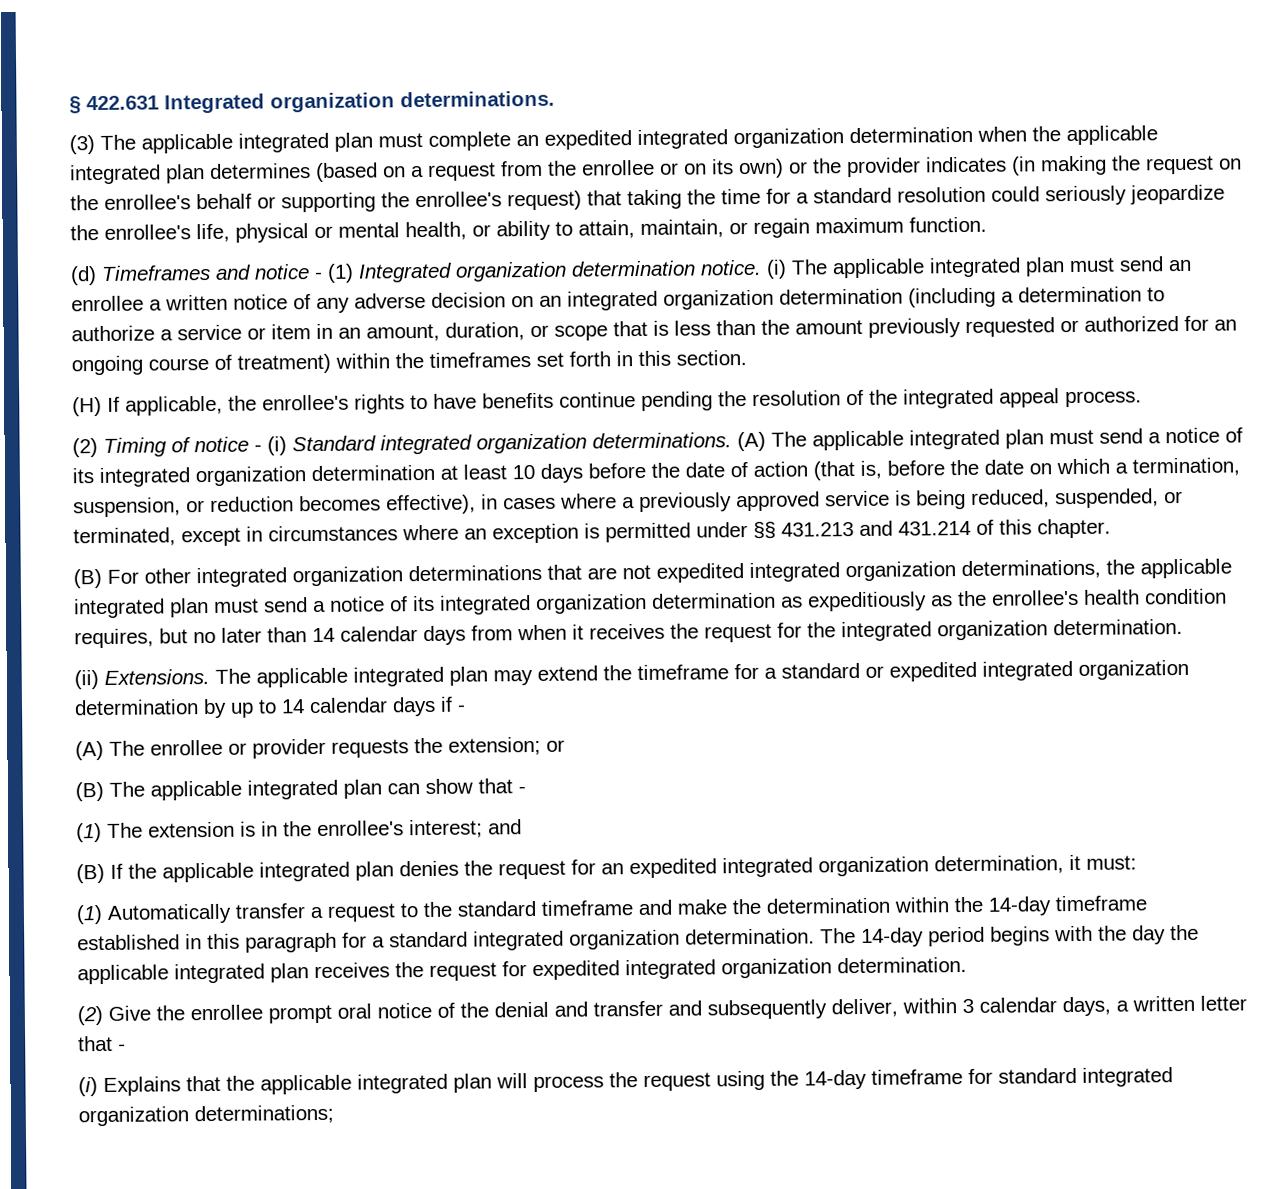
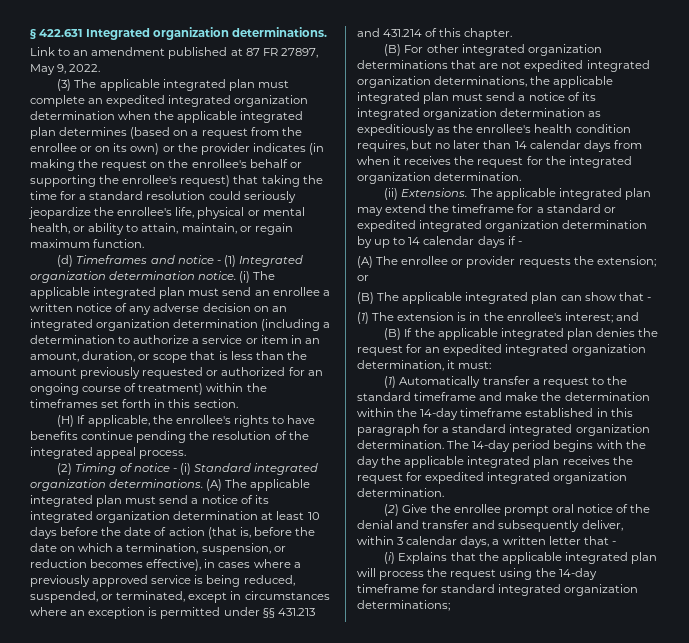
+ Link to an amendment published at 87 FR 27897, May 9, 2022.

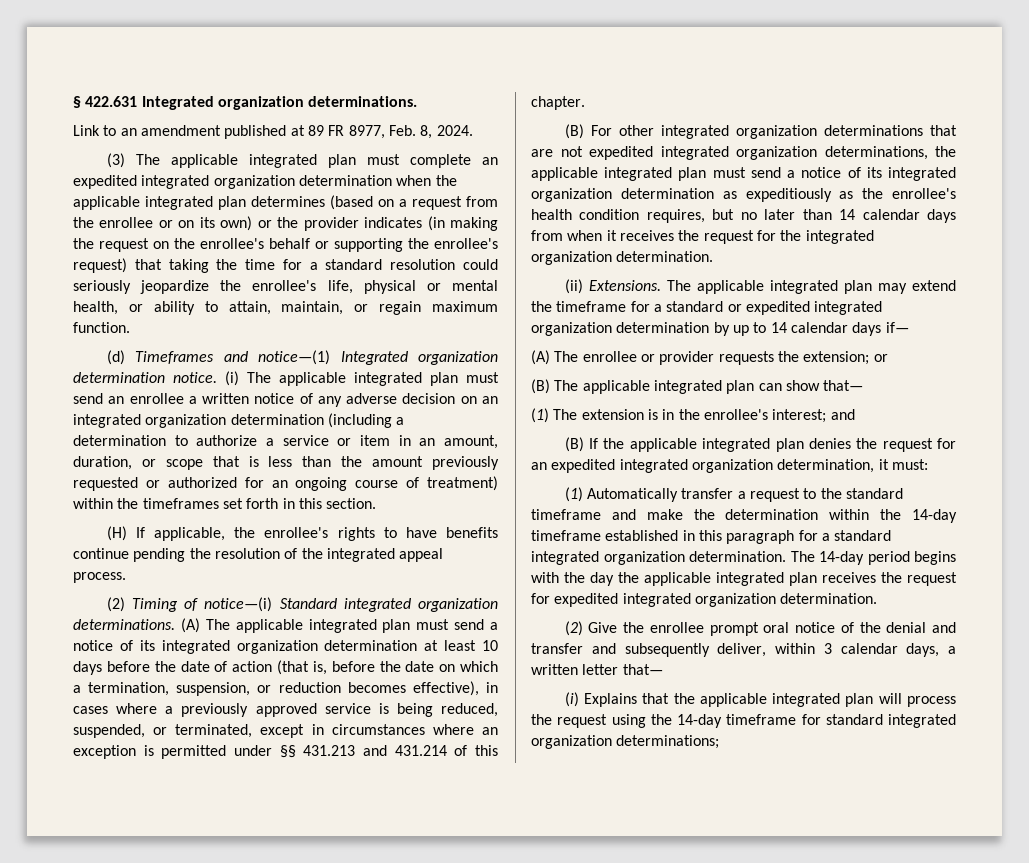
- Link to an amendment published at 87 FR 27897, May 9, 2022.
+ Link to an amendment published at 89 FR 8977, Feb. 8, 2024.
- (d) Timeframes and notice - (1) Integrated organization determination notice.
+ (d) Timeframes and notice—(1) Integrated organization determination notice.
- (2) Timing of notice - (i) Standard integrated organization determinations.
+ (2) Timing of notice—(i) Standard integrated organization determinations.
- The applicable integrated plan may extend the timeframe for a standard or expedited integrated organization determination by up to 14 calendar days if -
+ The applicable integrated plan may extend the timeframe for a standard or expedited integrated organization determination by up to 14 calendar days if—
- (B) The applicable integrated plan can show that -
+ (B) The applicable integrated plan can show that—
- (2) Give the enrollee prompt oral notice of the denial and transfer and subsequently deliver, within 3 calendar days, a written letter that -
+ (2) Give the enrollee prompt oral notice of the denial and transfer and subsequently deliver, within 3 calendar days, a written letter that—

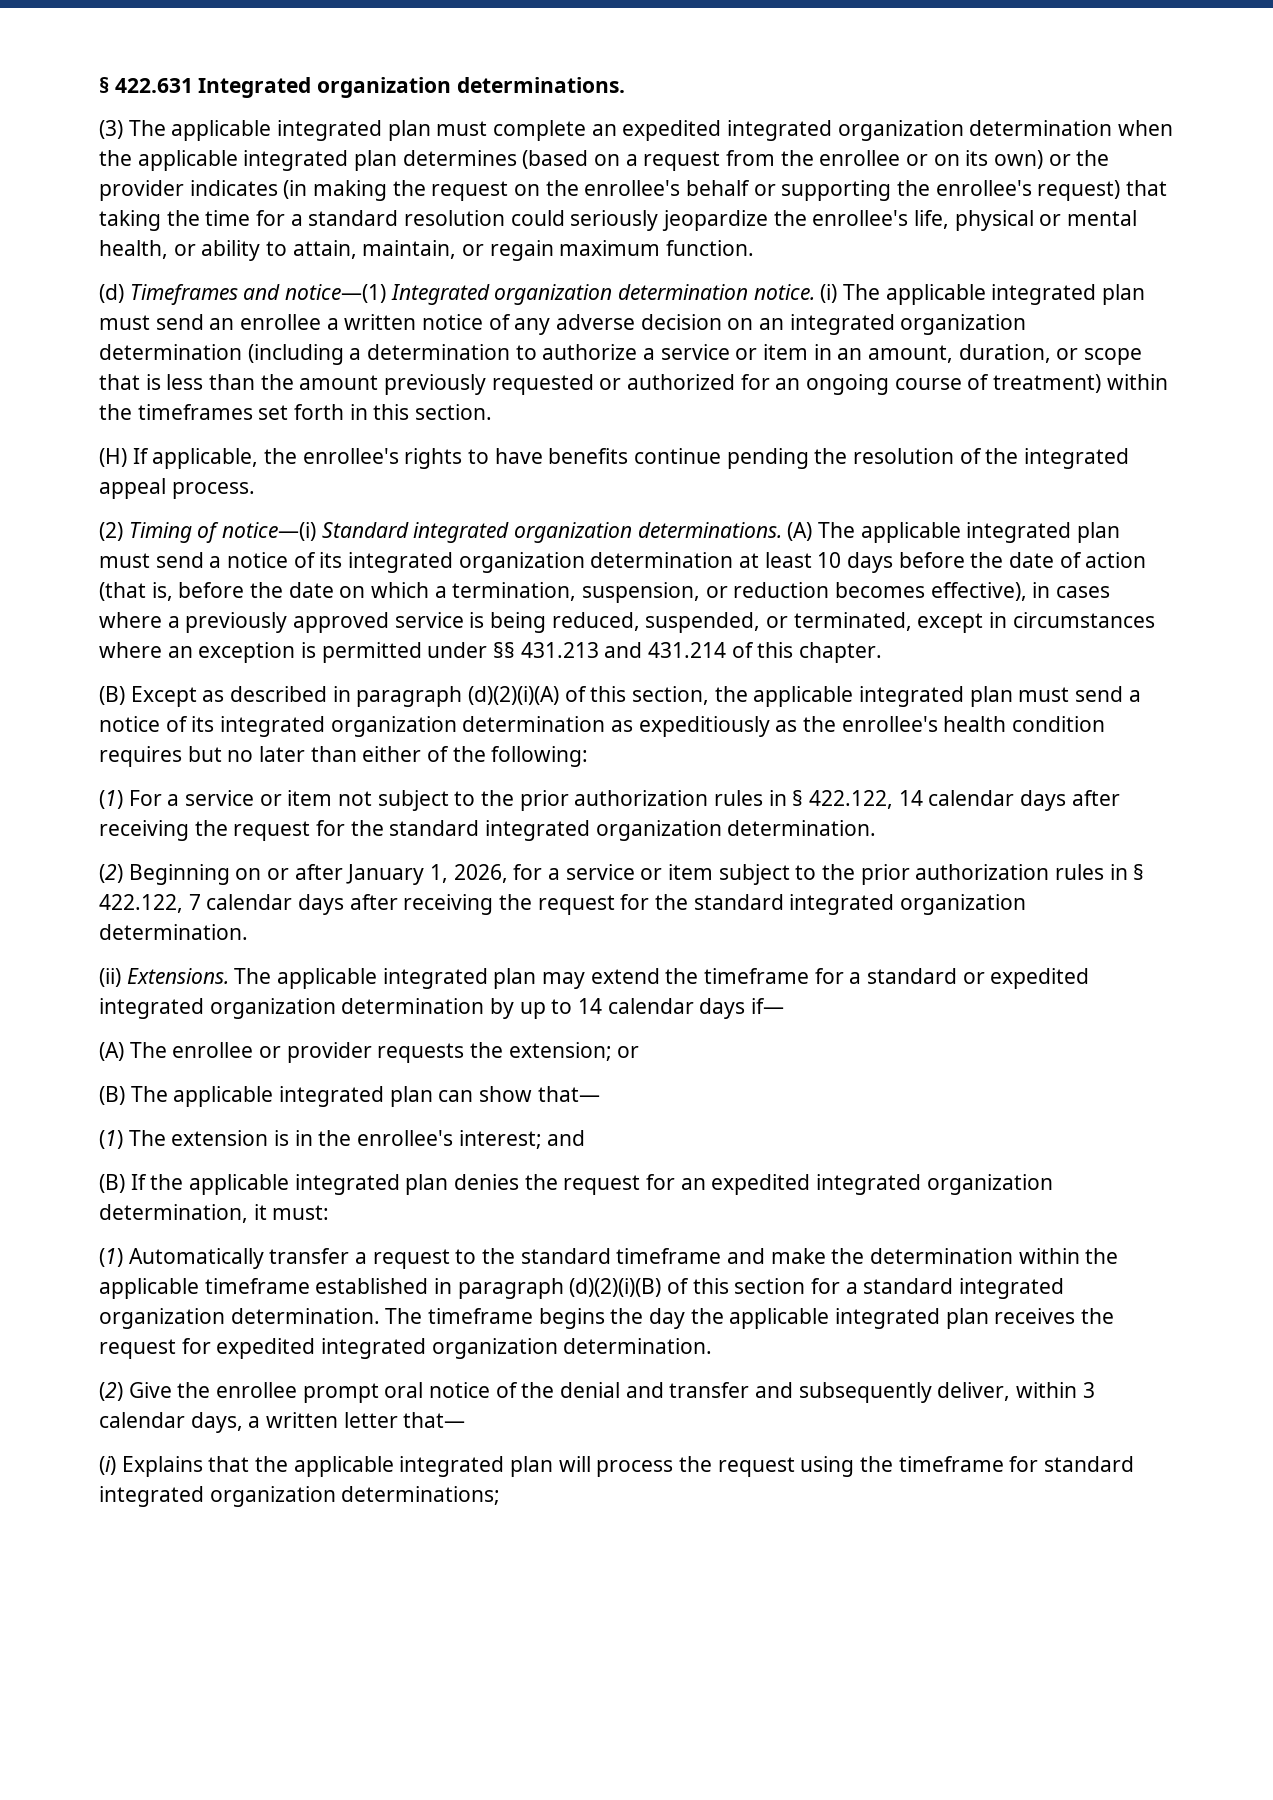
- Link to an amendment published at 89 FR 8977, Feb. 8, 2024.
- (B) For other integrated organization determinations that are not expedited integrated organization determinations, the applicable integrated plan must send a notice of its integrated organization determination as expeditiously as the enrollee's health condition requires, but no later than 14 calendar days from when it receives the request for the integrated organization determination.
+ (B) Except as described in paragraph (d)(2)(i)(A) of this section, the applicable integrated plan must send a notice of its integrated organization determination as expeditiously as the enrollee's health condition requires but no later than either of the following:
+ (1) For a service or item not subject to the prior authorization rules in § 422.122, 14 calendar days after receiving the request for the standard integrated organization determination.
+ (2) Beginning on or after January 1, 2026, for a service or item subject to the prior authorization rules in § 422.122, 7 calendar days after receiving the request for the standard integrated organization determination.
- (1) Automatically transfer a request to the standard timeframe and make the determination within the 14-day timeframe established in this paragraph for a standard integrated organization determination.
+ (1) Automatically transfer a request to the standard timeframe and make the determination within the applicable timeframe established in paragraph (d)(2)(i)(B) of this section for a standard integrated organization determination.
- The 14-day period begins with the day the applicable integrated plan receives the request for expedited integrated organization determination.
+ The timeframe begins the day the applicable integrated plan receives the request for expedited integrated organization determination.
- (i) Explains that the applicable integrated plan will process the request using the 14-day timeframe for standard integrated organization determinations;
+ (i) Explains that the applicable integrated plan will process the request using the timeframe for standard integrated organization determinations;

